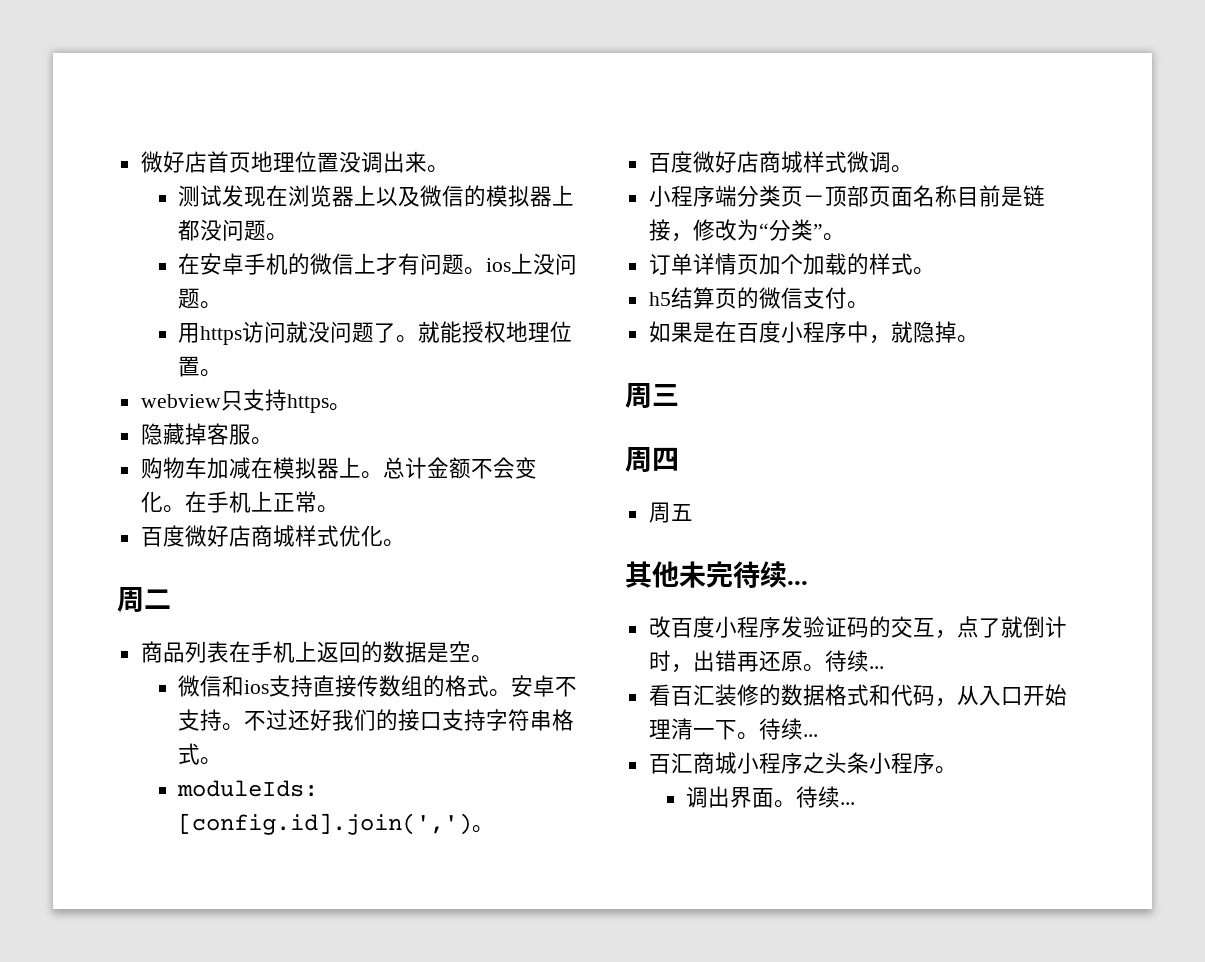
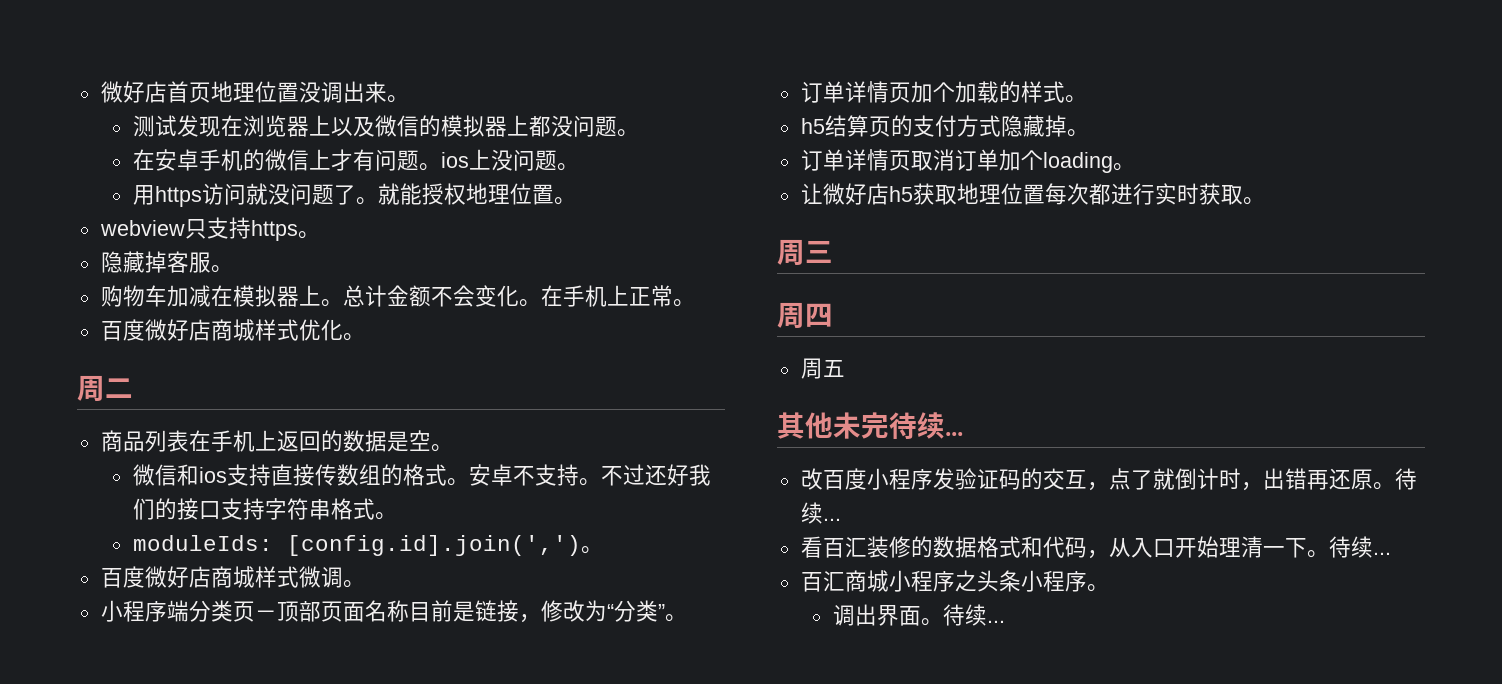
- h5结算页的微信支付。
- 如果是在百度小程序中，就隐掉。
+ h5结算页的支付方式隐藏掉。
+ 订单详情页取消订单加个loading。
+ 让微好店h5获取地理位置每次都进行实时获取。

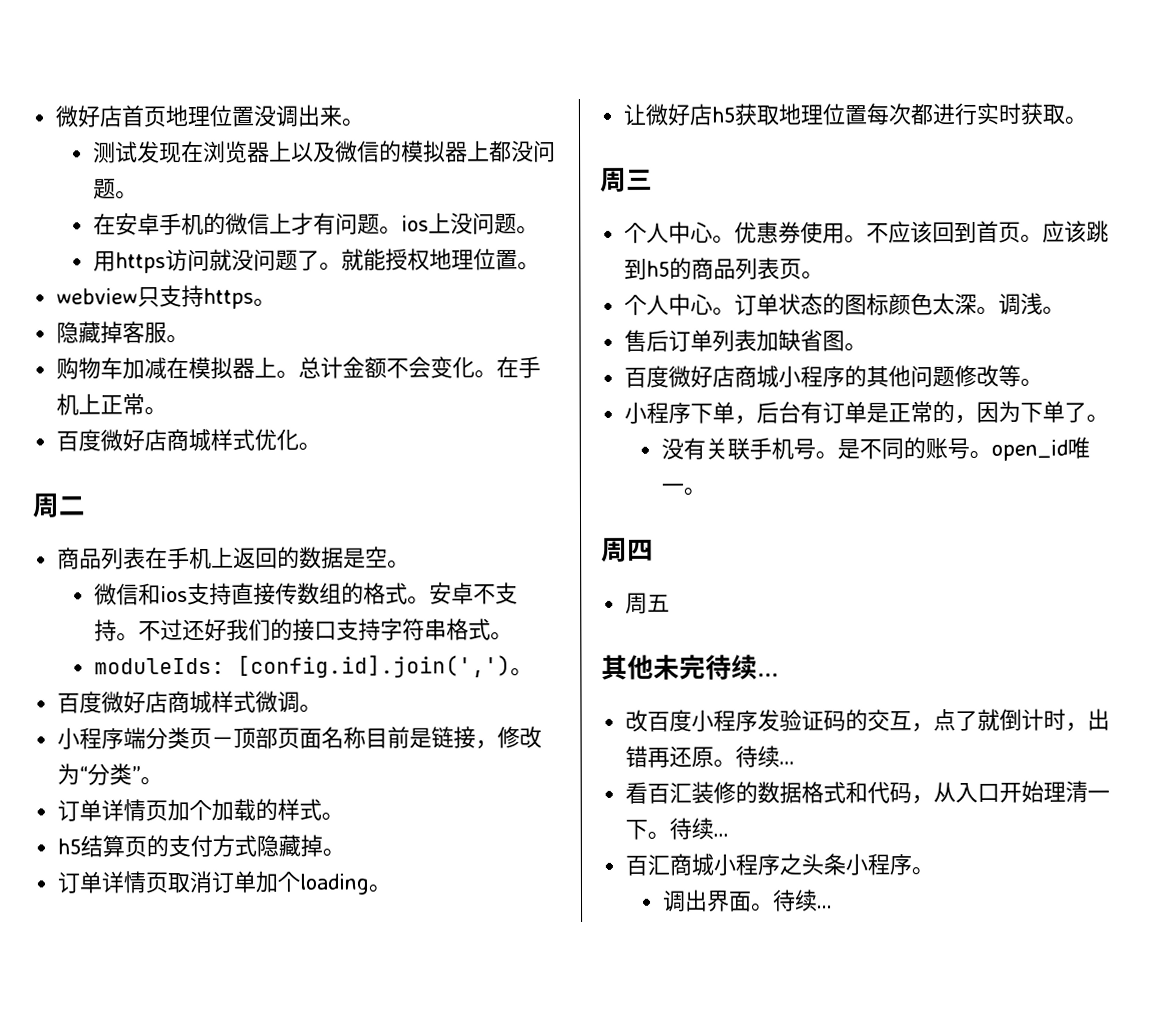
+ 个人中心。优惠券使用。不应该回到首页。应该跳到h5的商品列表页。
+ 个人中心。订单状态的图标颜色太深。调浅。
+ 售后订单列表加缺省图。
+ 百度微好店商城小程序的其他问题修改等。
+ 小程序下单，后台有订单是正常的，因为下单了。
+ 没有关联手机号。是不同的账号。open_id唯一。

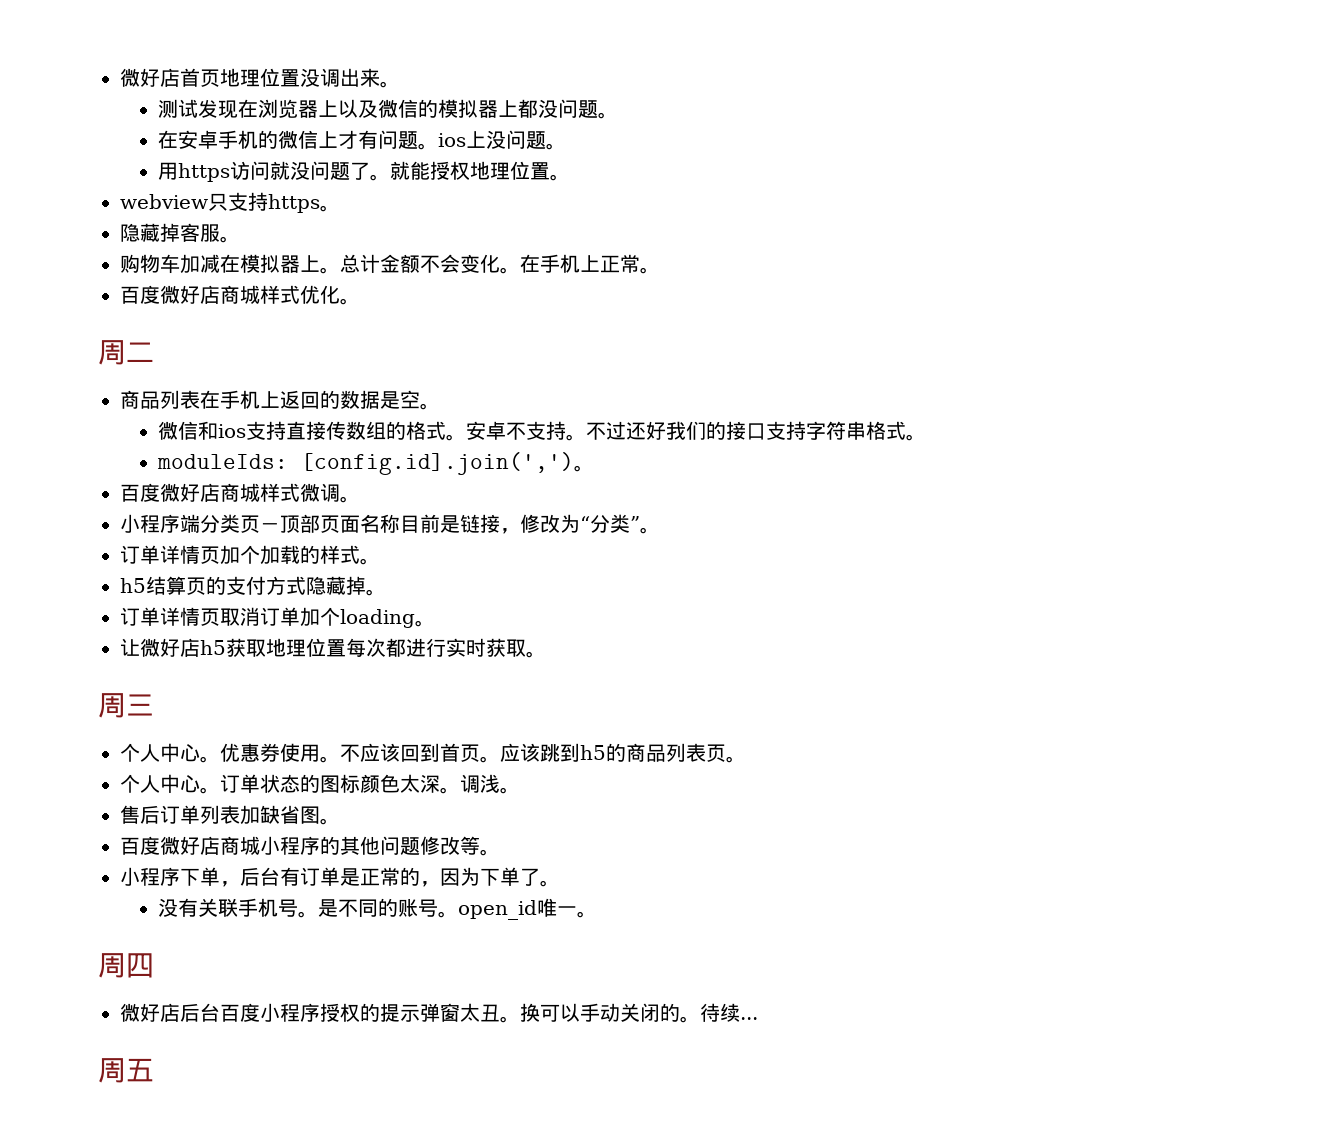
+ 微好店后台百度小程序授权的提示弹窗太丑。换可以手动关闭的。待续...
  周五
- 其他未完待续...
- 改百度小程序发验证码的交互，点了就倒计时，出错再还原。待续...
- 看百汇装修的数据格式和代码，从入口开始理清一下。待续...
- 百汇商城小程序之头条小程序。
- 调出界面。待续...

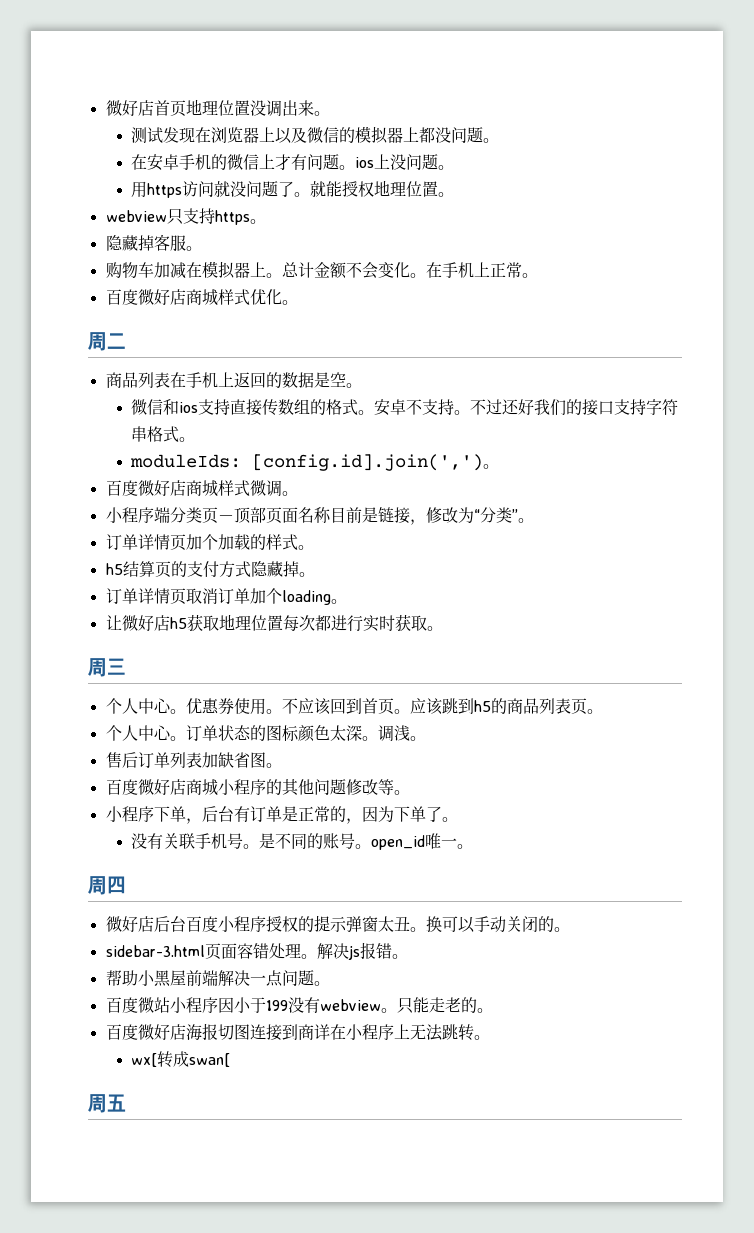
- 换可以手动关闭的。待续...
+ 换可以手动关闭的。
+ sidebar-3.html页面容错处理。解决js报错。
+ 帮助小黑屋前端解决一点问题。
+ 百度微站小程序因小于199没有webview。只能走老的。
+ 百度微好店海报切图连接到商详在小程序上无法跳转。
+ wx[转成swan[

